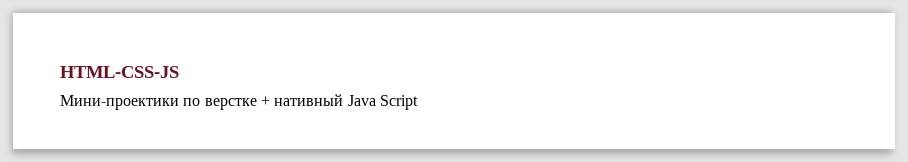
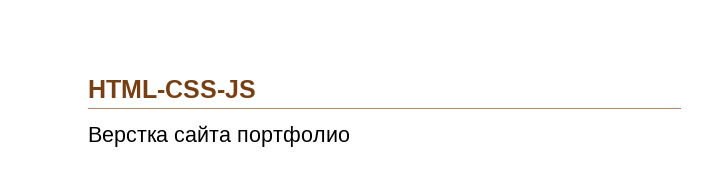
- Мини-проектики по верстке + нативный Java Script
+ Верстка сайта портфолио

